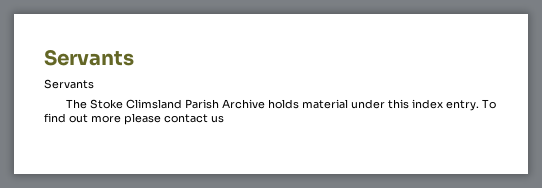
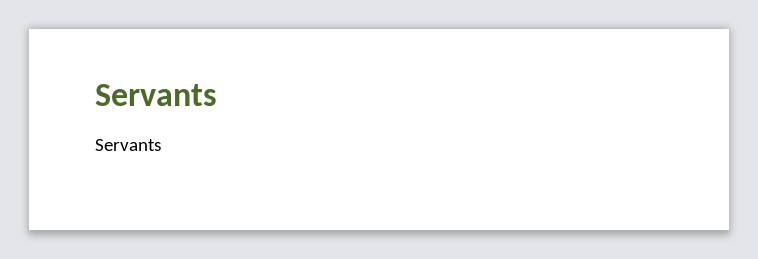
- The Stoke Climsland Parish Archive holds material under this index entry. To find out more please contact us

